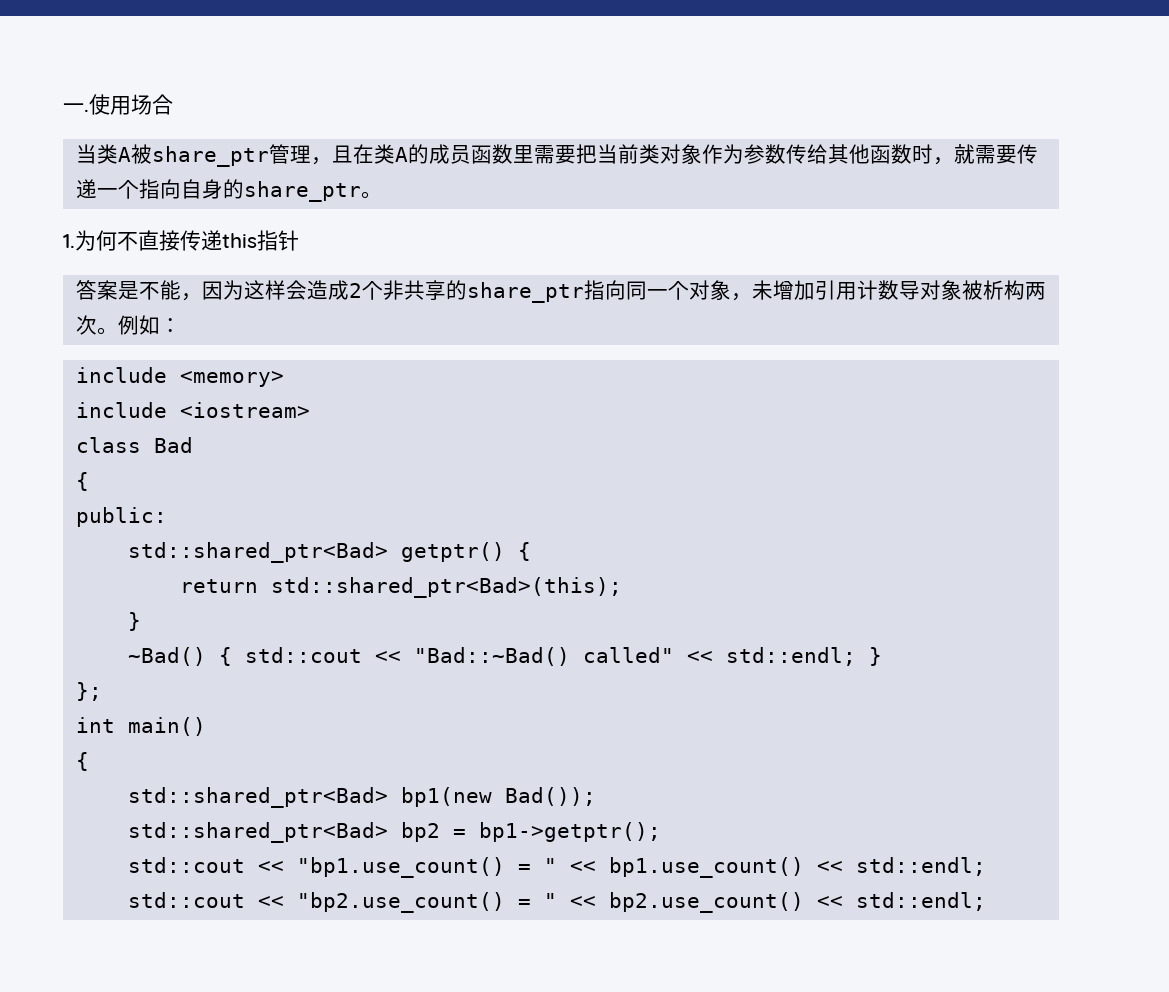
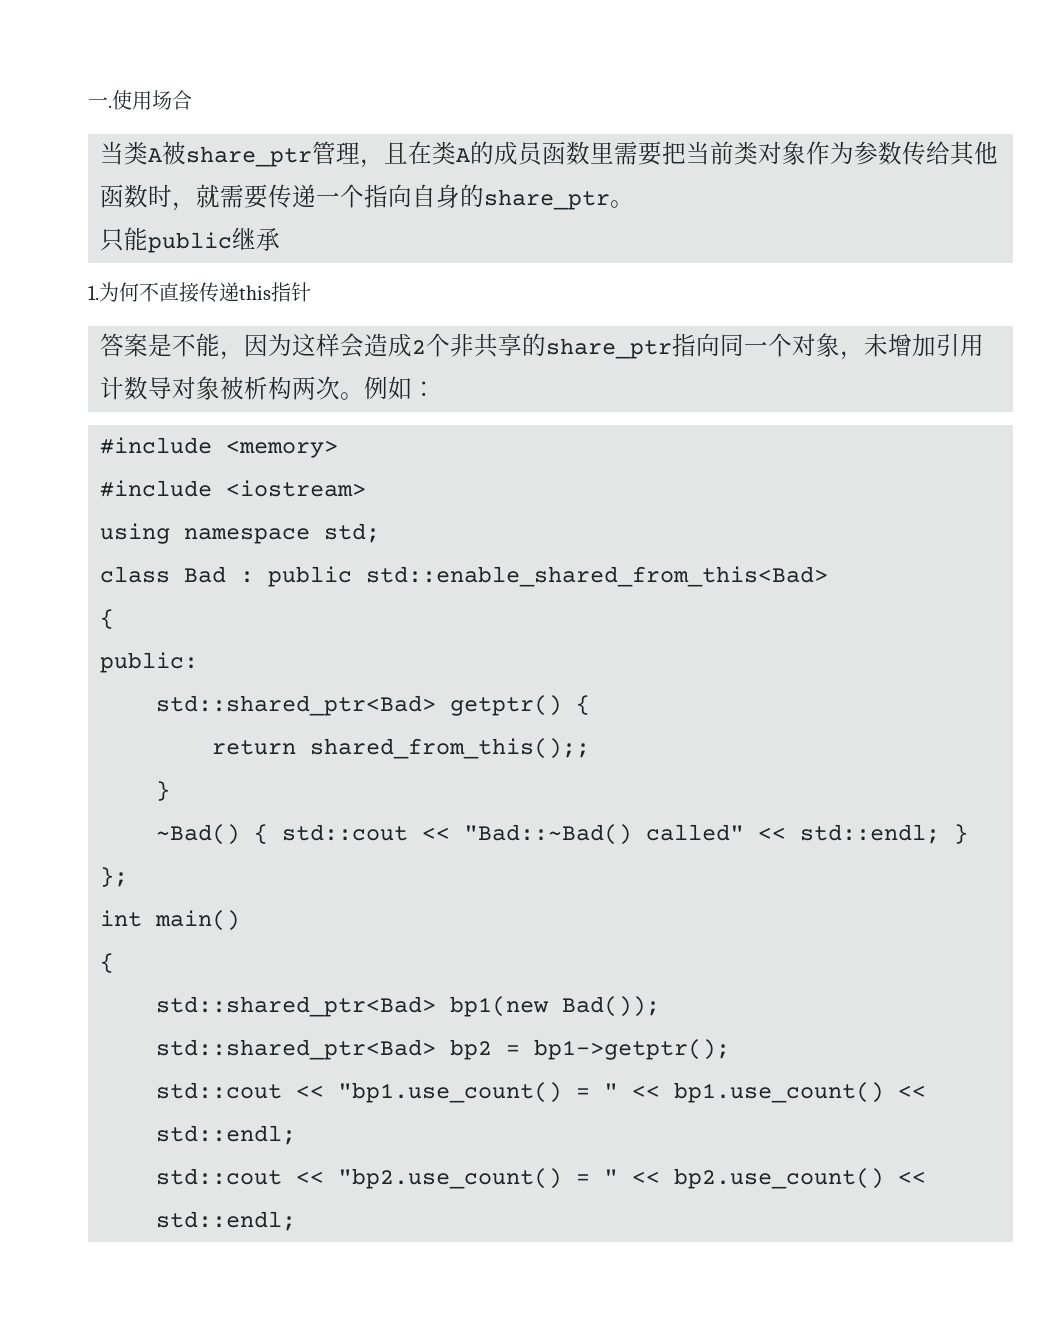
+ 只能public继承
- include <memory>
+ #include <memory>
- include <iostream>
+ #include <iostream>
+ using namespace std;
- class Bad
+ class Bad : public std::enable_shared_from_this<Bad>
- return std::shared_ptr<Bad>(this);
+ return shared_from_this();;

